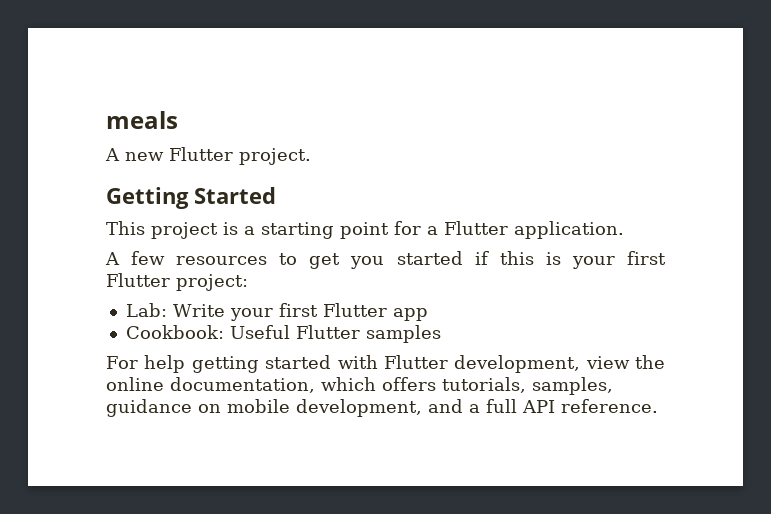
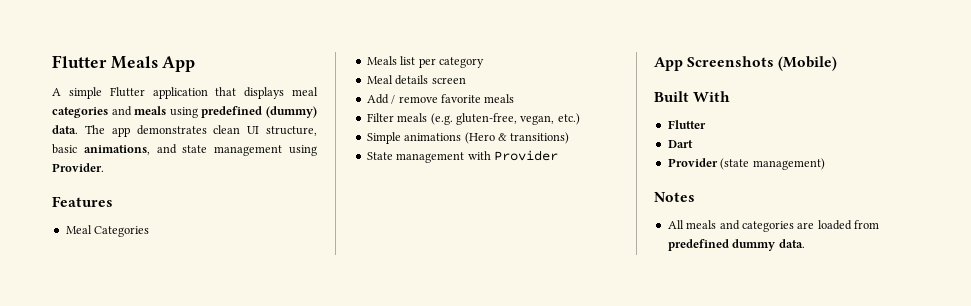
- meals
- A new Flutter project.
- Getting Started
- This project is a starting point for a Flutter application.
- A few resources to get you started if this is your first Flutter project:
- Lab: Write your first Flutter app
- Cookbook: Useful Flutter samples
- For help getting started with Flutter development, view the online documentation, which offers tutorials, samples, guidance on mobile development, and a full API reference.
+ Flutter Meals App
+ A simple Flutter application that displays meal categories and meals using predefined (dummy) data. The app demonstrates clean UI structure, basic animations, and state management using Provider.
+ Features
+ Meal Categories
+ Meals list per category
+ Meal details screen
+ Add / remove favorite meals
+ Filter meals (e.g. gluten‑free, vegan, etc.)
+ Simple animations (Hero & transitions)
+ State management with Provider
+ App Screenshots (Mobile)
+ Built With
+ Flutter
+ Dart
+ Provider (state management)
+ Notes
+ All meals and categories are loaded from predefined dummy data.

